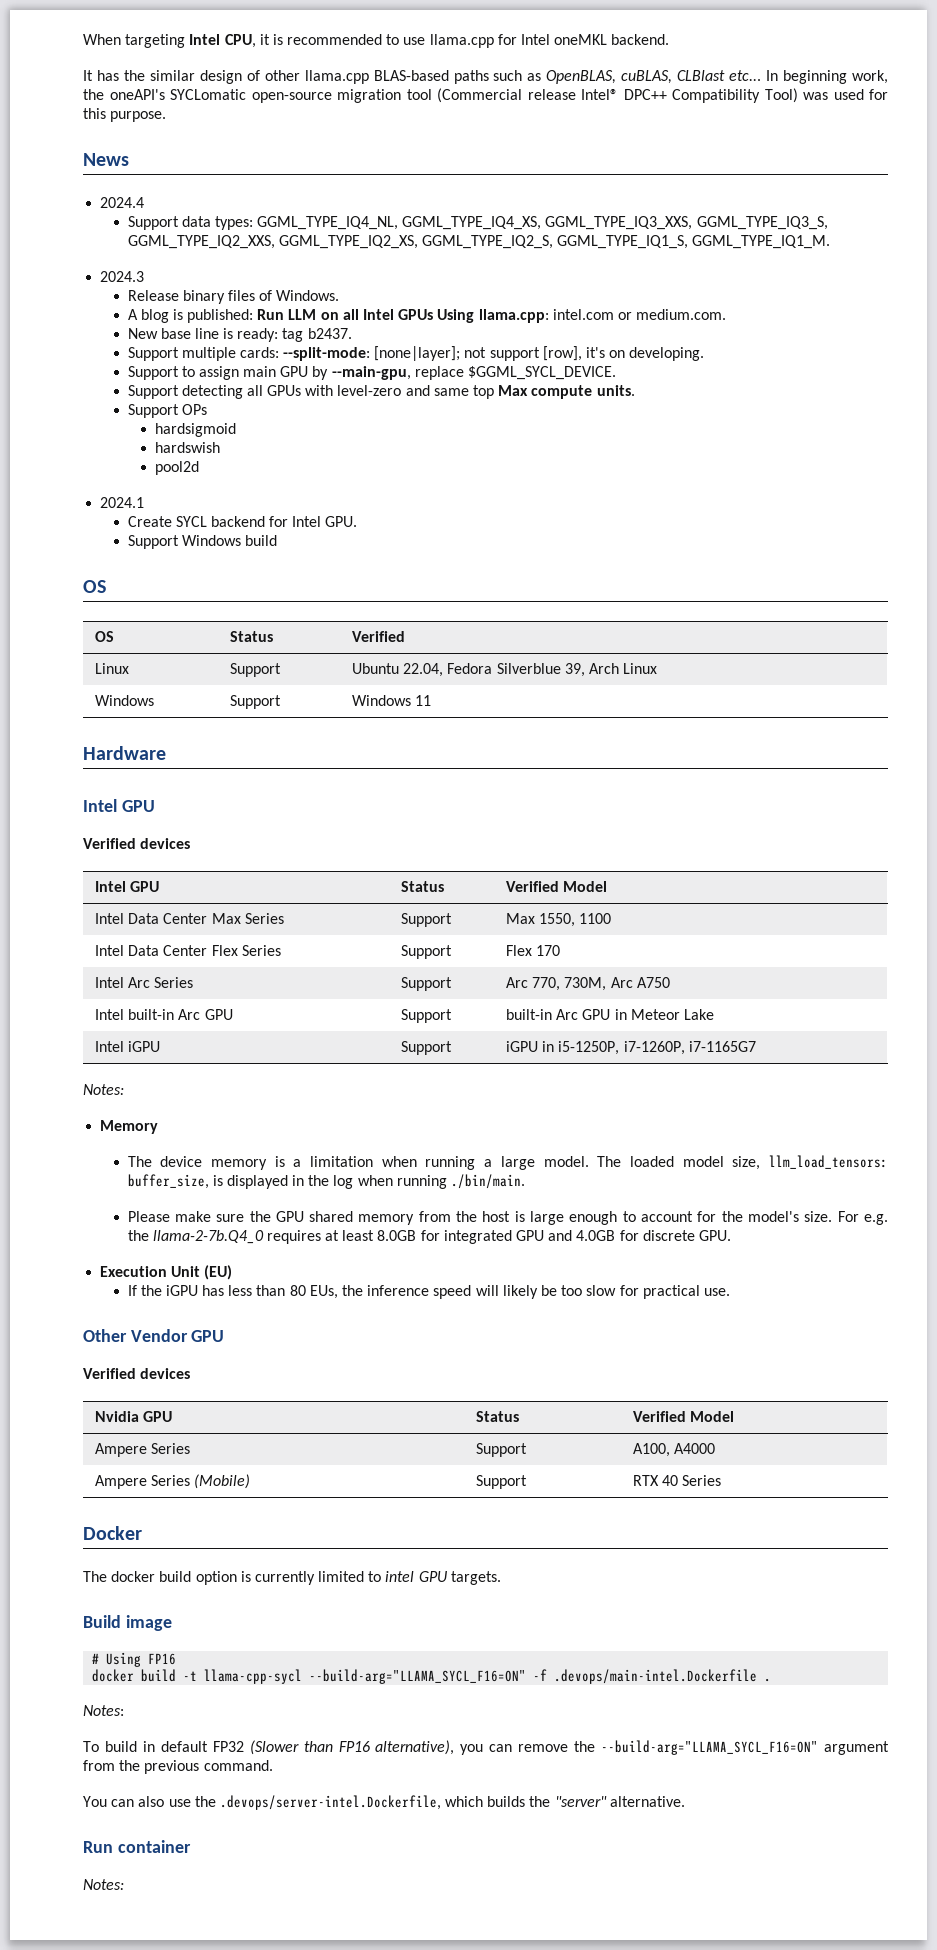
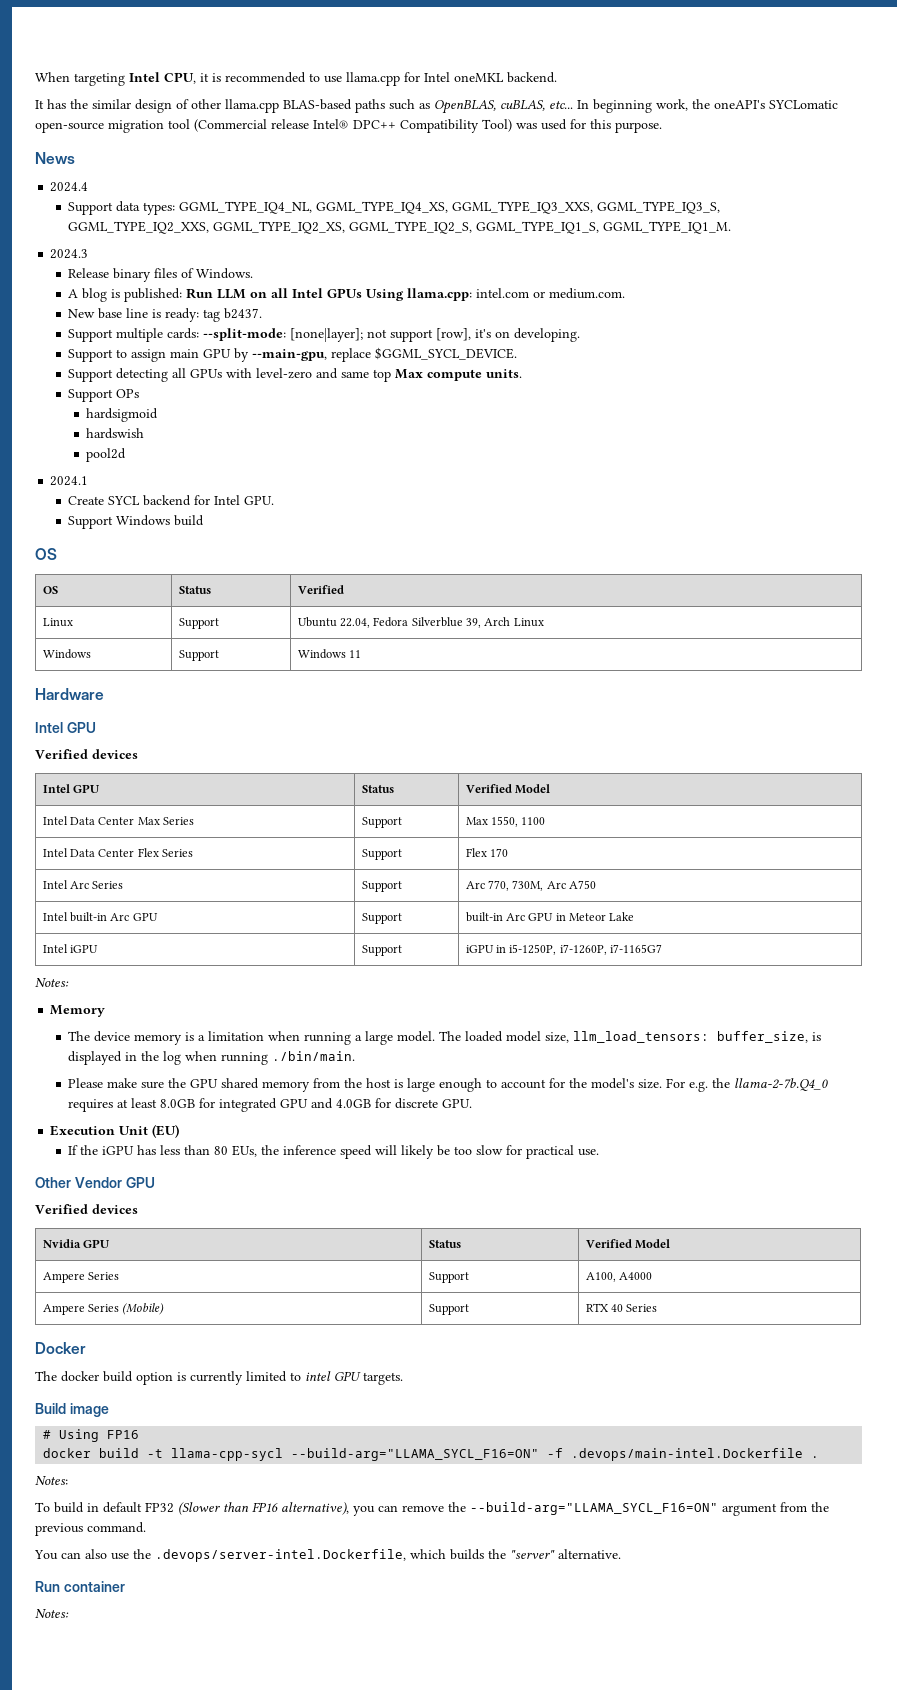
- It has the similar design of other llama.cpp BLAS-based paths such as OpenBLAS, cuBLAS, CLBlast etc...
+ It has the similar design of other llama.cpp BLAS-based paths such as OpenBLAS, cuBLAS, etc...

